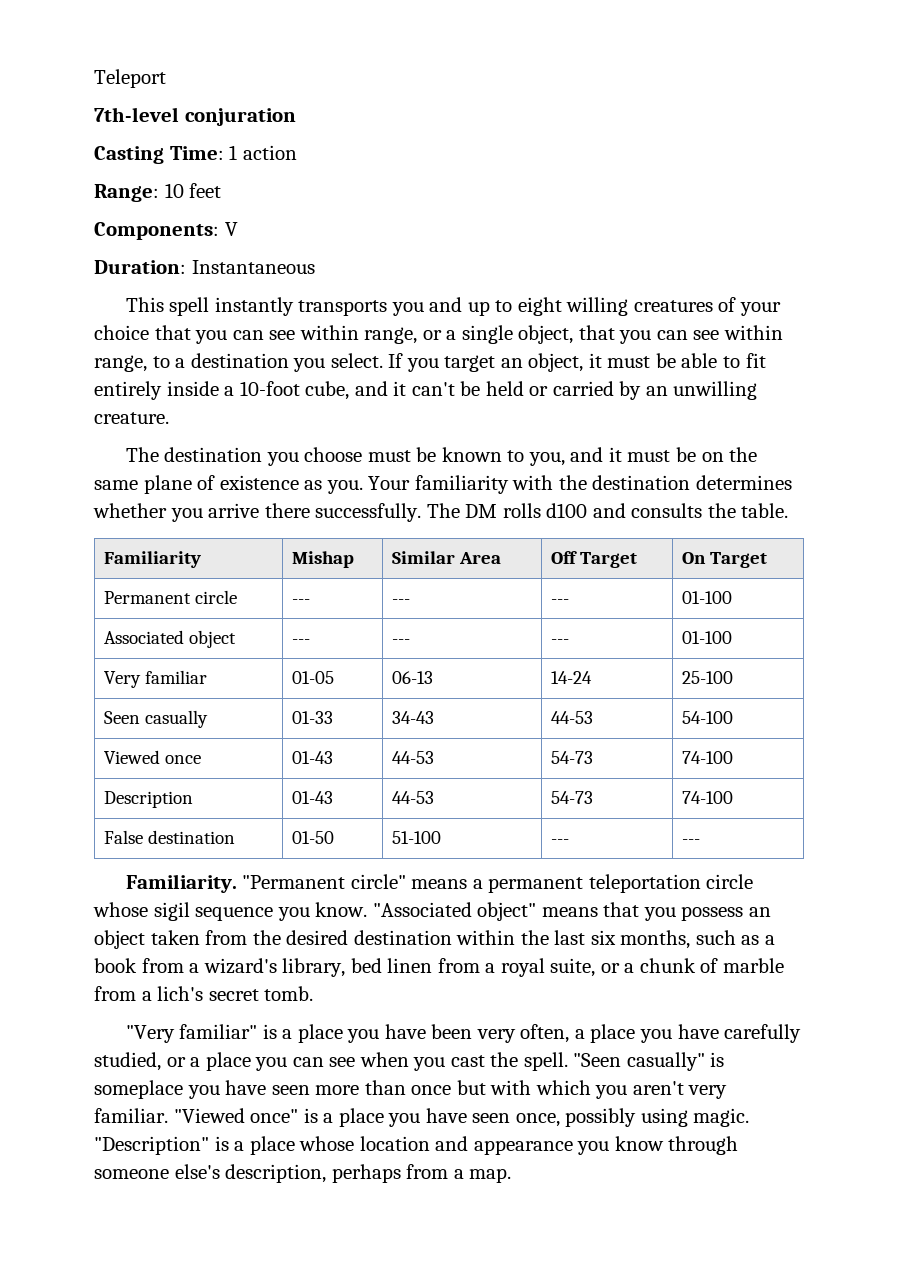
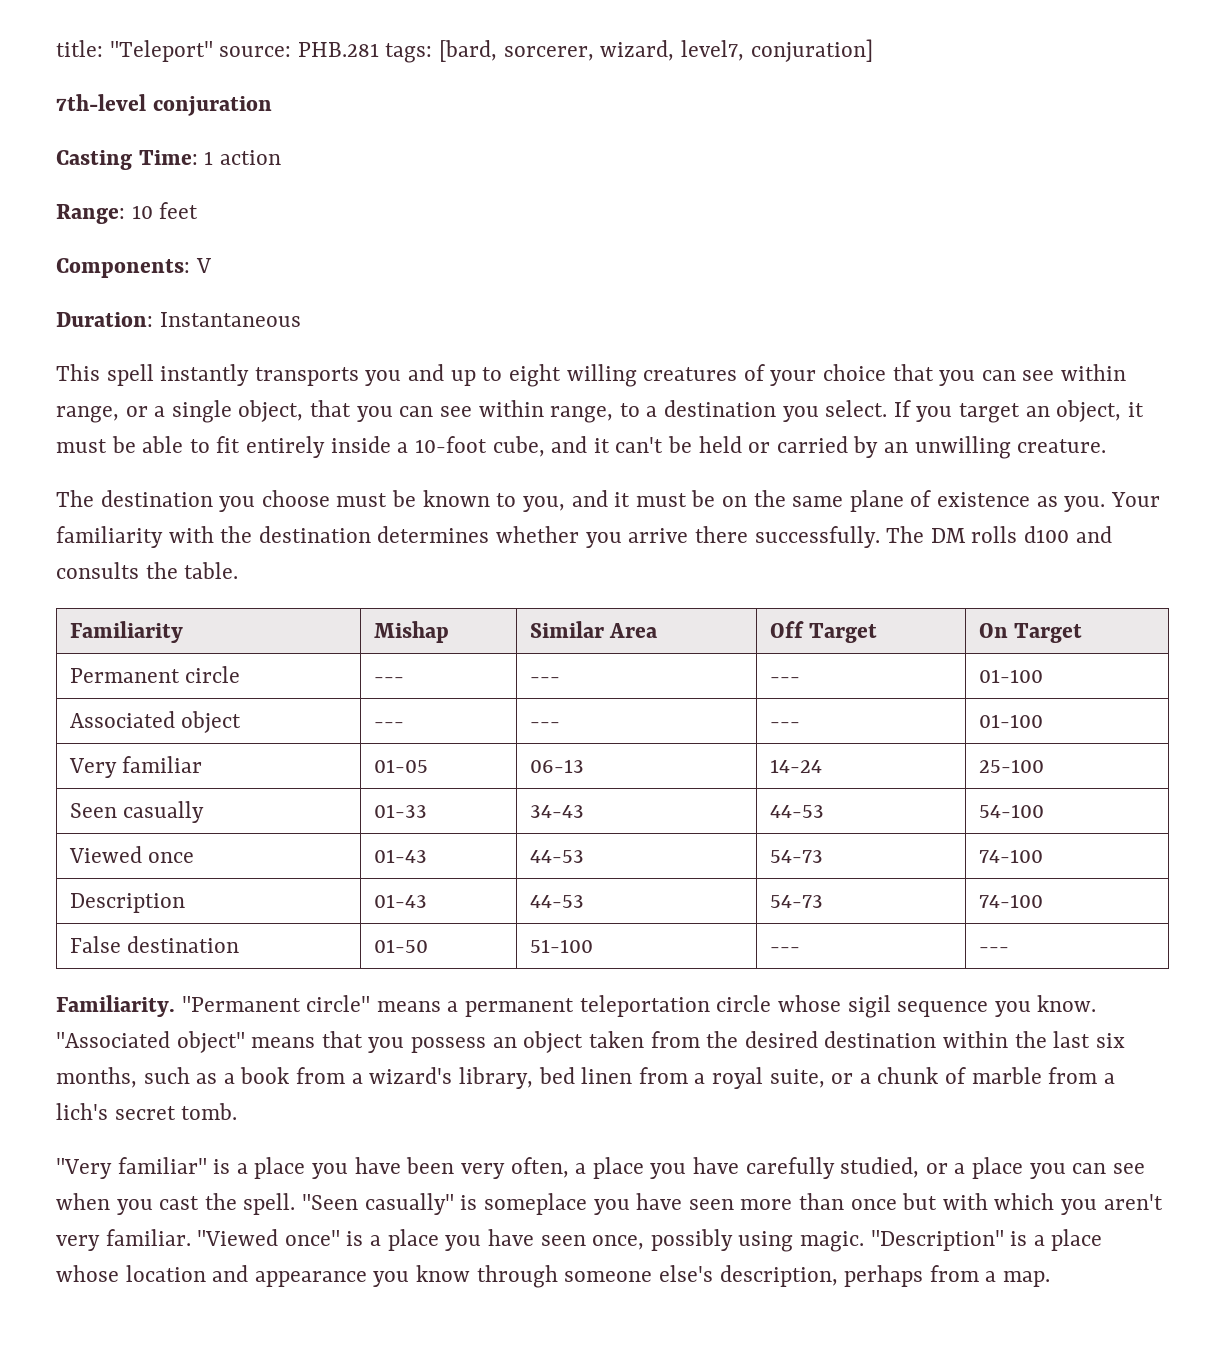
- Teleport
+ title: "Teleport" source: PHB.281 tags: [bard, sorcerer, wizard, level7, conjuration]

